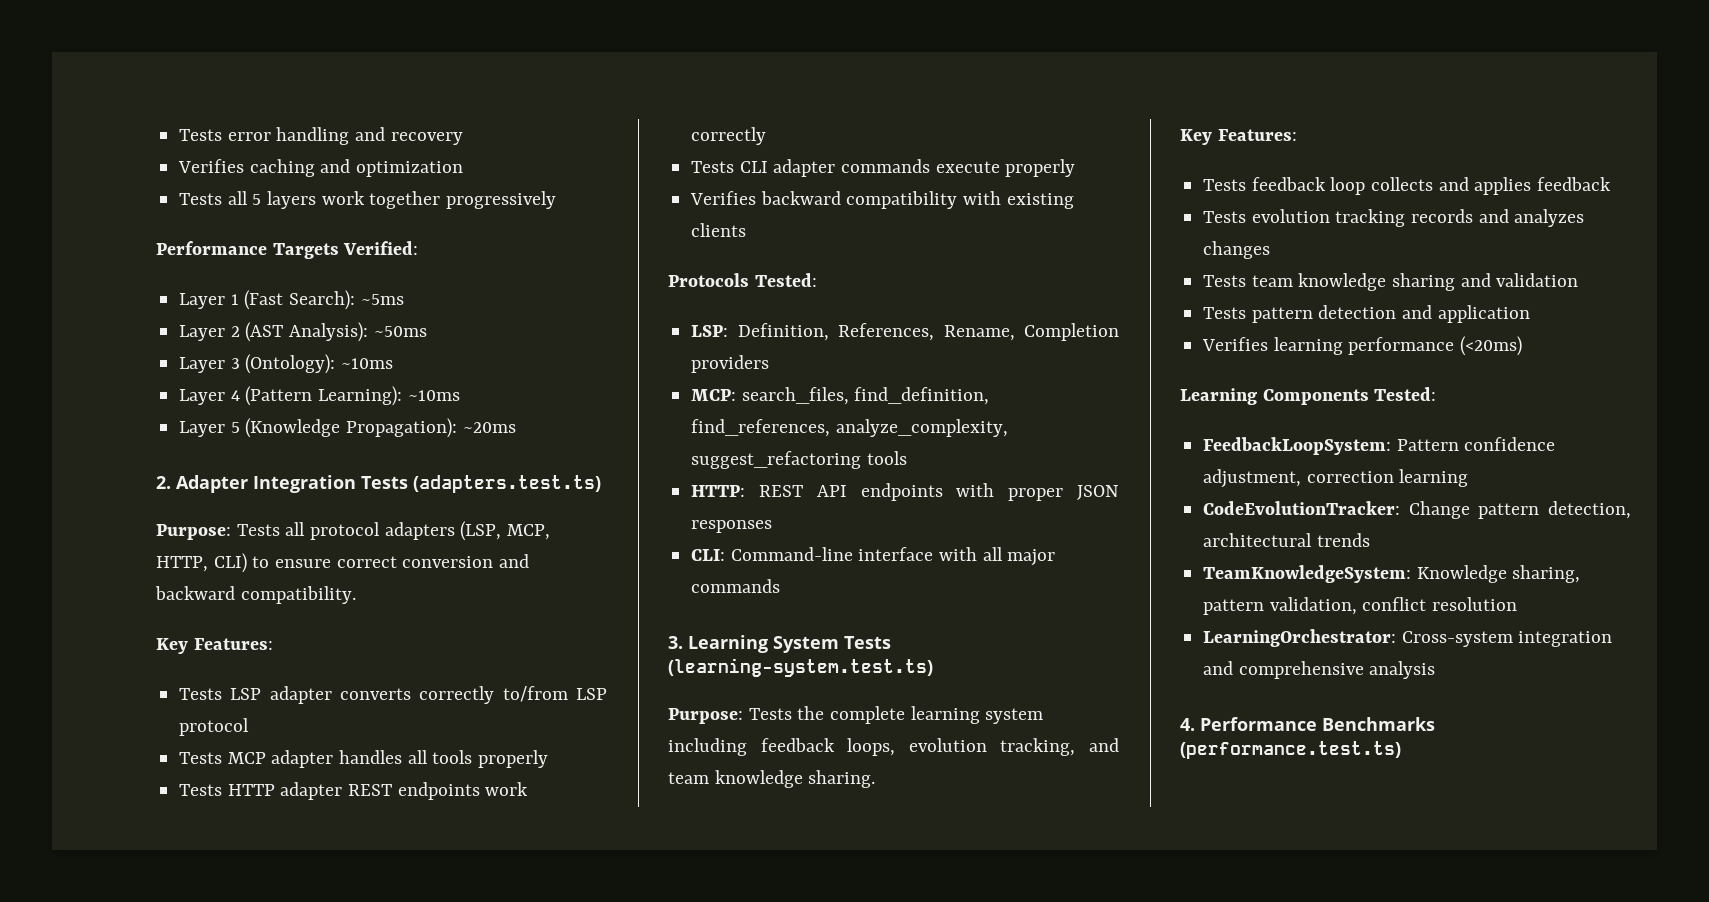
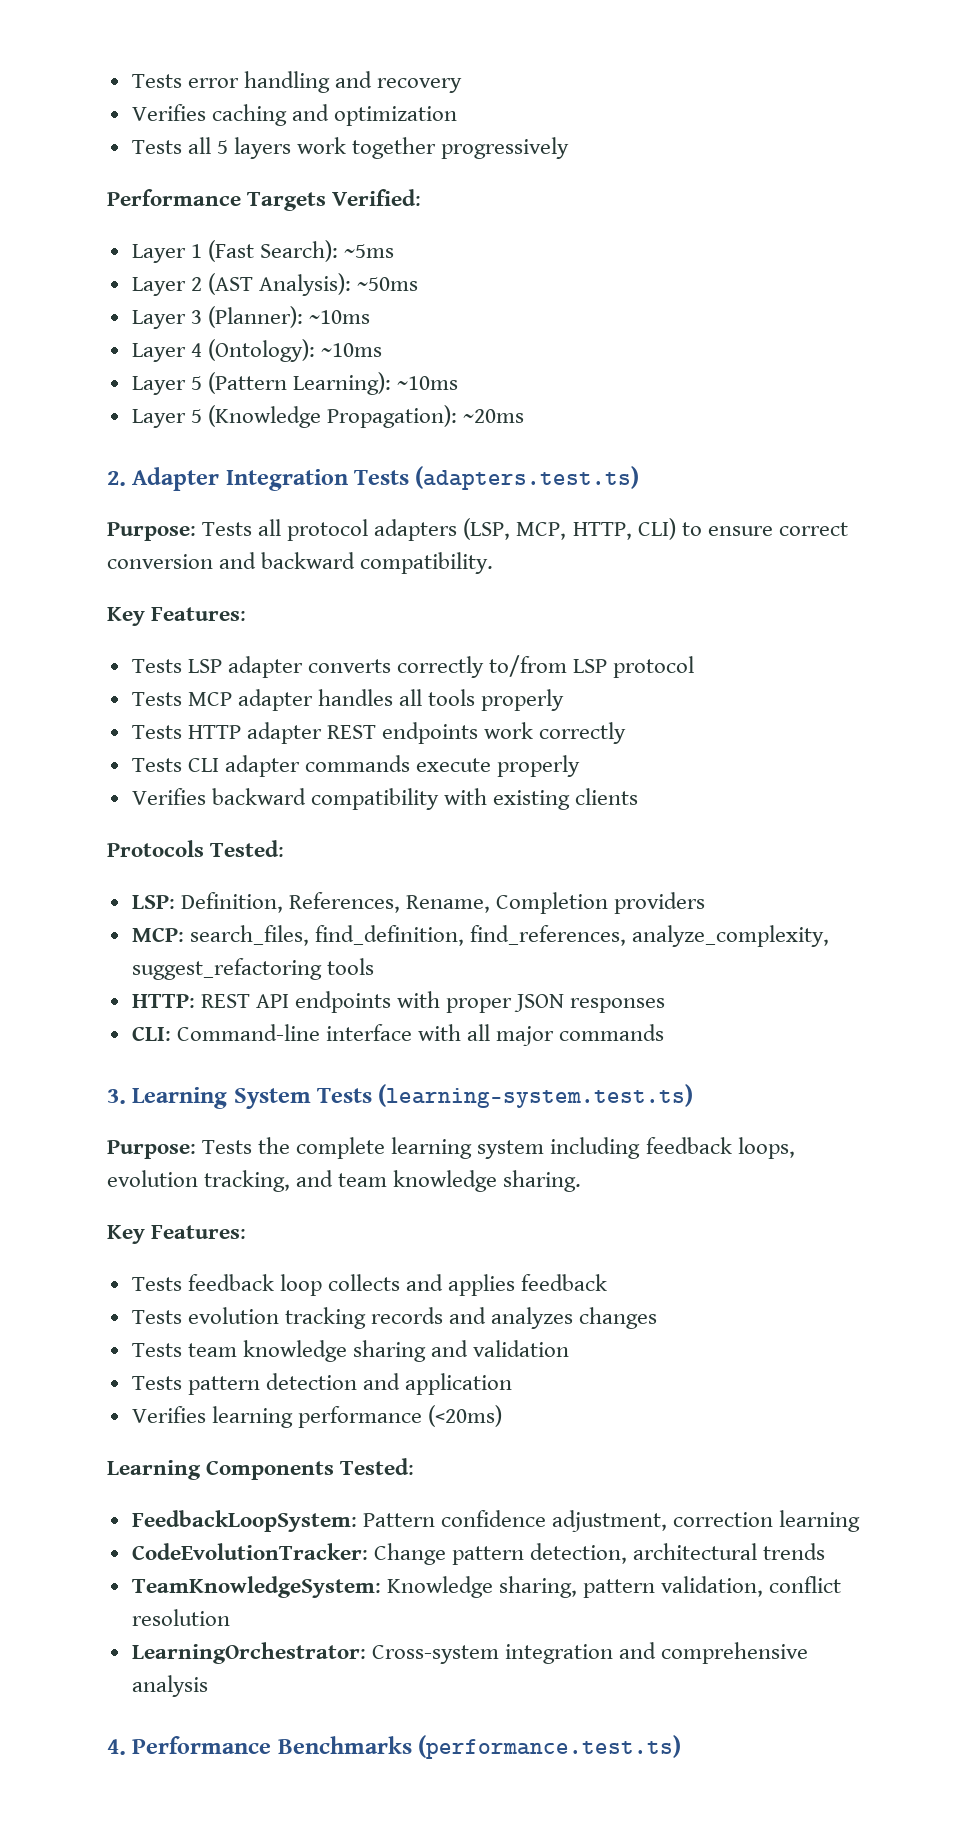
- Layer 3 (Ontology): ~10ms
+ Layer 3 (Planner): ~10ms
+ Layer 4 (Ontology): ~10ms
- Layer 4 (Pattern Learning): ~10ms
+ Layer 5 (Pattern Learning): ~10ms

